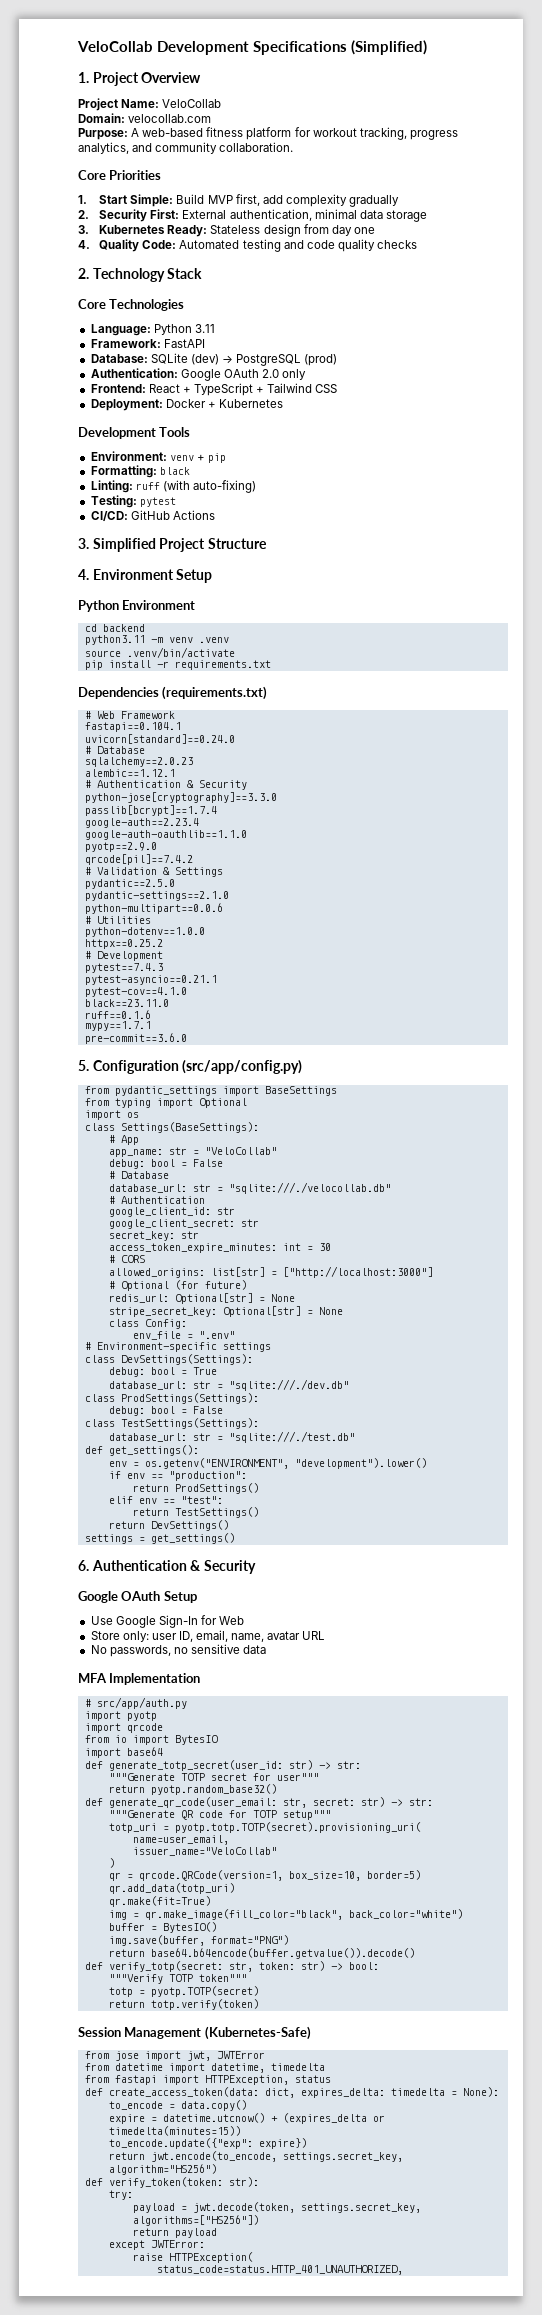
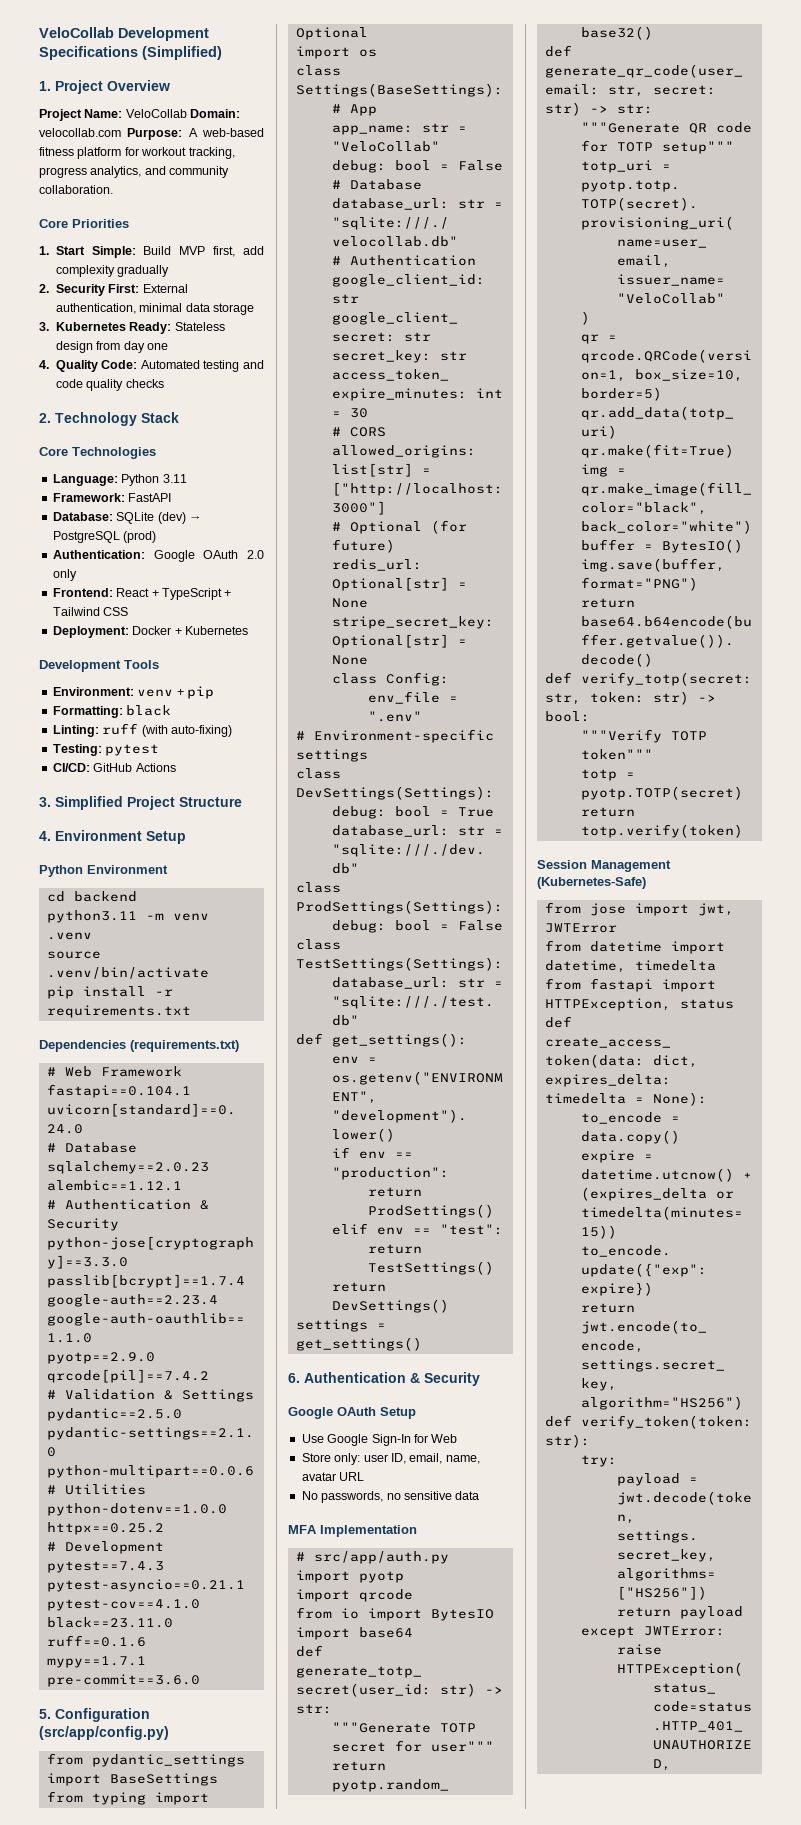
- Project Name: VeloCollab
- Domain: velocollab.com
- Purpose: A web-based fitness platform for workout tracking, progress analytics, and community collaboration.
+ Project Name: VeloCollab Domain: velocollab.com Purpose: A web-based fitness platform for workout tracking, progress analytics, and community collaboration.

